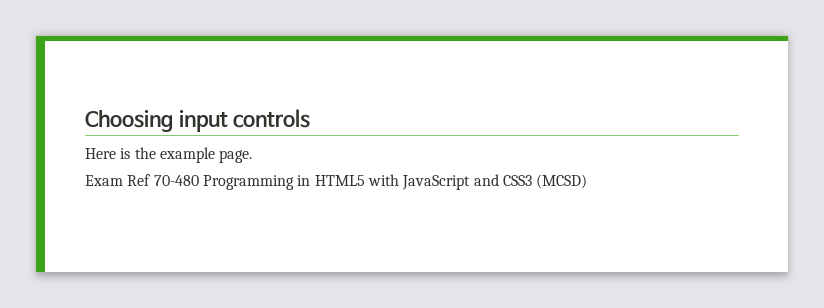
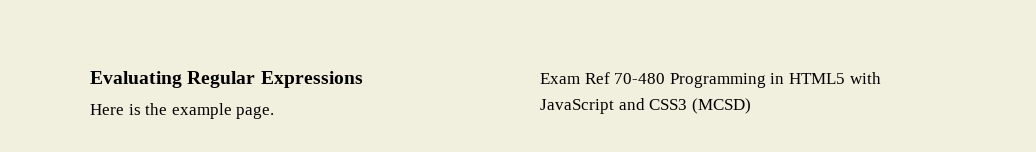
- Choosing input controls
+ Evaluating Regular Expressions

